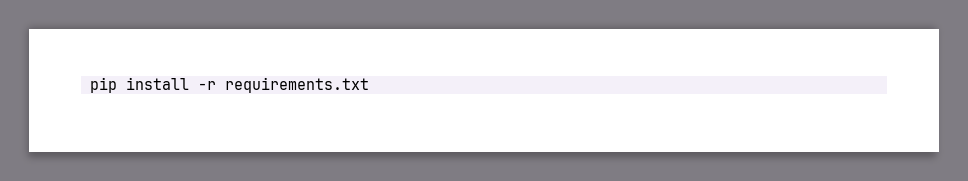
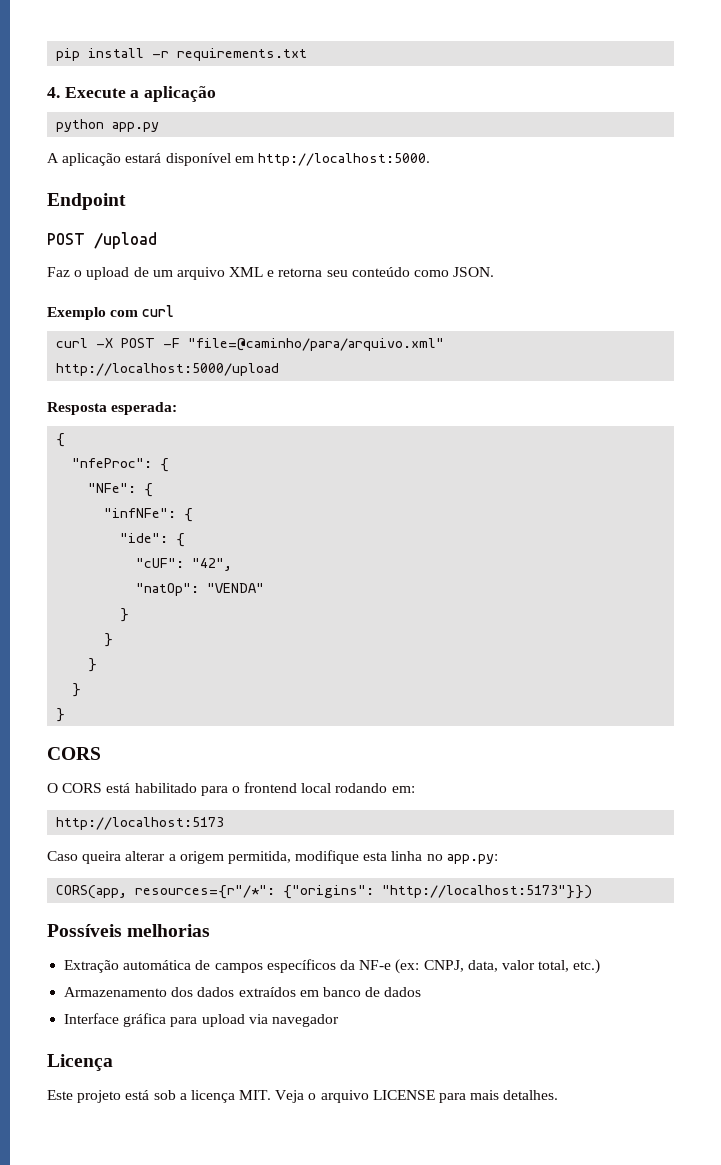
+ 4. Execute a aplicação
+ python app.py
+ A aplicação estará disponível em http://localhost:5000.
+ Endpoint
+ POST /upload
+ Faz o upload de um arquivo XML e retorna seu conteúdo como JSON.
+ Exemplo com curl
+ curl -X POST -F "file=@caminho/para/arquivo.xml" http://localhost:5000/upload
+ Resposta esperada:
+ {
+ "nfeProc": {
+ "NFe": {
+ "infNFe": {
+ "ide": {
+ "cUF": "42",
+ "natOp": "VENDA"
+ }
+ }
+ }
+ }
+ }
+ CORS
+ O CORS está habilitado para o frontend local rodando em:
+ http://localhost:5173
+ Caso queira alterar a origem permitida, modifique esta linha no app.py:
+ CORS(app, resources={r"/*": {"origins": "http://localhost:5173"}})
+ Possíveis melhorias
+ Extração automática de campos específicos da NF-e (ex: CNPJ, data, valor total, etc.)
+ Armazenamento dos dados extraídos em banco de dados
+ Interface gráfica para upload via navegador
+ Licença
+ Este projeto está sob a licença MIT. Veja o arquivo LICENSE para mais detalhes.

